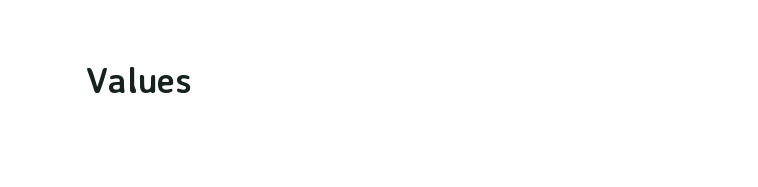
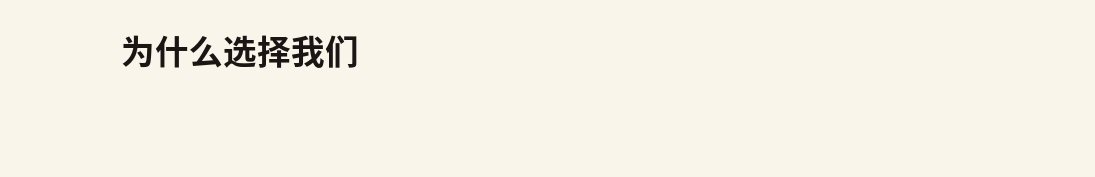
- Values
+ 为什么选择我们

